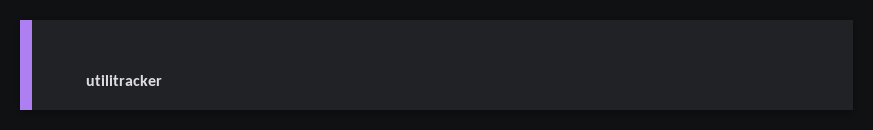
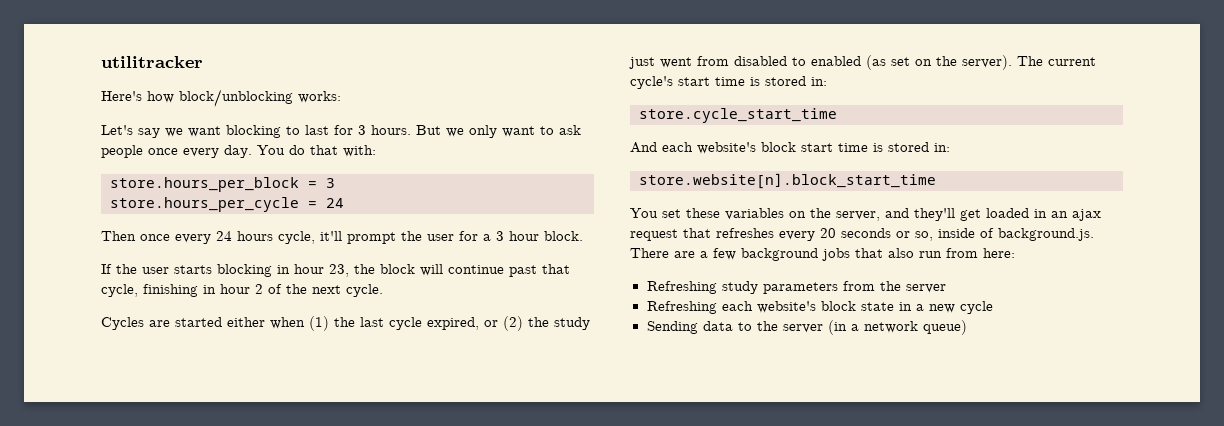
+ Here's how block/unblocking works:
+ Let's say we want blocking to last for 3 hours. But we only want to ask people once every day. You do that with:
+ store.hours_per_block = 3
+ store.hours_per_cycle = 24
+ Then once every 24 hours cycle, it'll prompt the user for a 3 hour block.
+ If the user starts blocking in hour 23, the block will continue past that cycle, finishing in hour 2 of the next cycle.
+ Cycles are started either when (1) the last cycle expired, or (2) the study just went from disabled to enabled (as set on the server). The current cycle's start time is stored in:
+ store.cycle_start_time
+ And each website's block start time is stored in:
+ store.website[n].block_start_time
+ You set these variables on the server, and they'll get loaded in an ajax request that refreshes every 20 seconds or so, inside of background.js. There are a few background jobs that also run from here:
+ Refreshing study parameters from the server
+ Refreshing each website's block state in a new cycle
+ Sending data to the server (in a network queue)

